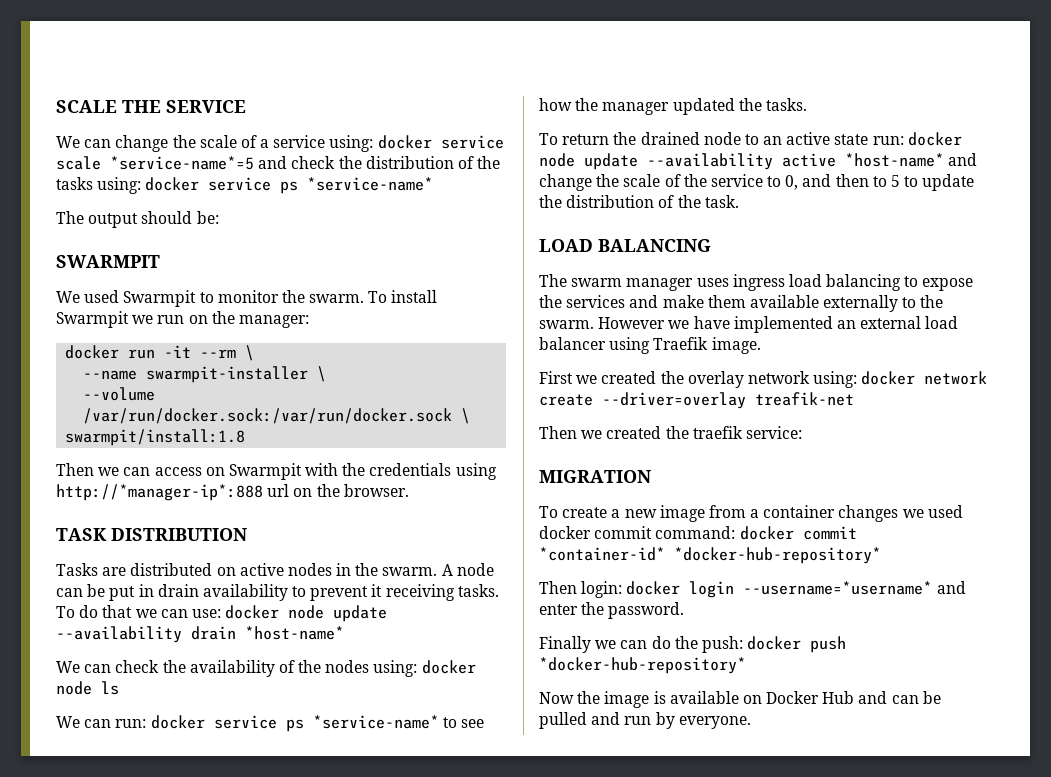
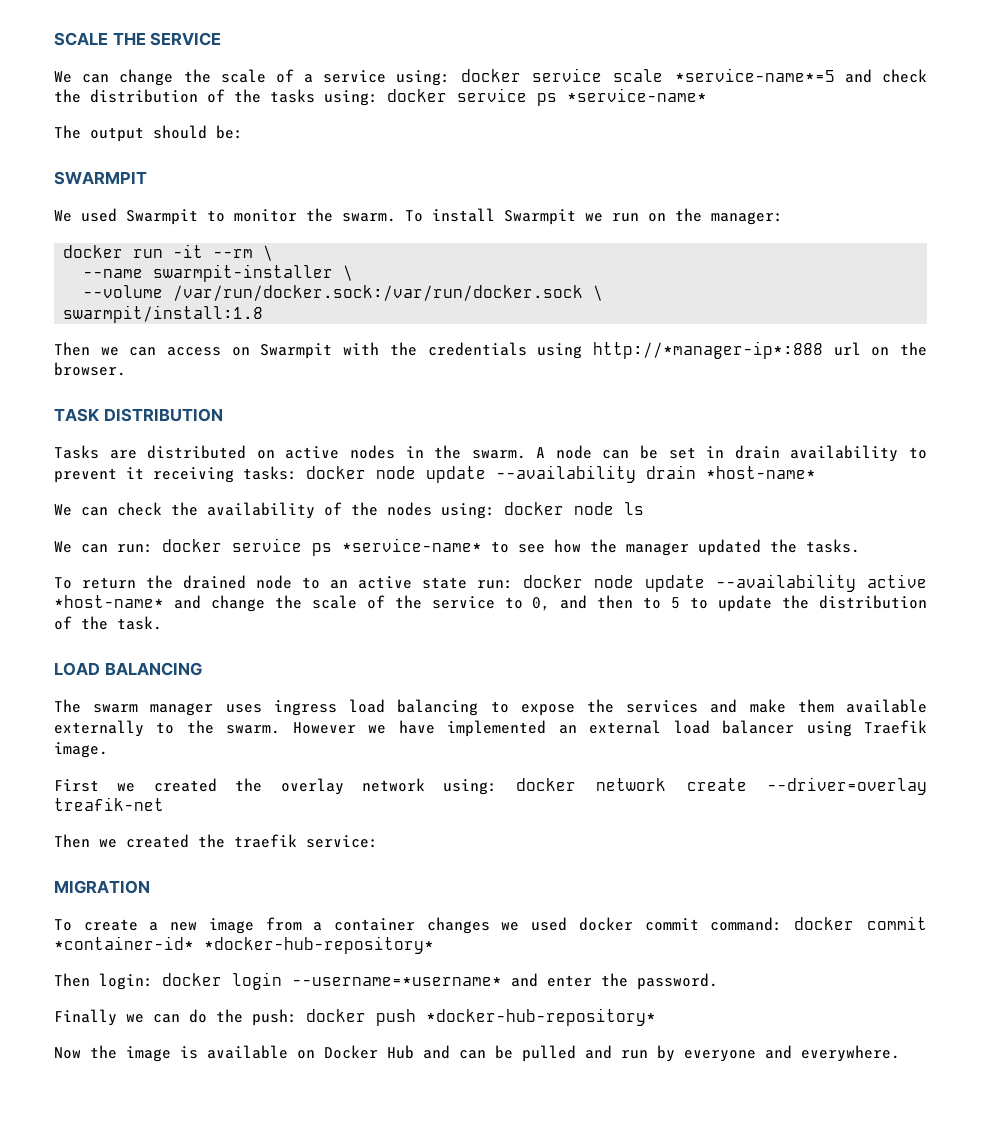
- A node can be put in drain availability to prevent it receiving tasks. To do that we can use: docker node update --availability drain *host-name*
+ A node can be set in drain availability to prevent it receiving tasks: docker node update --availability drain *host-name*
- Now the image is available on Docker Hub and can be pulled and run by everyone.
+ Now the image is available on Docker Hub and can be pulled and run by everyone and everywhere.

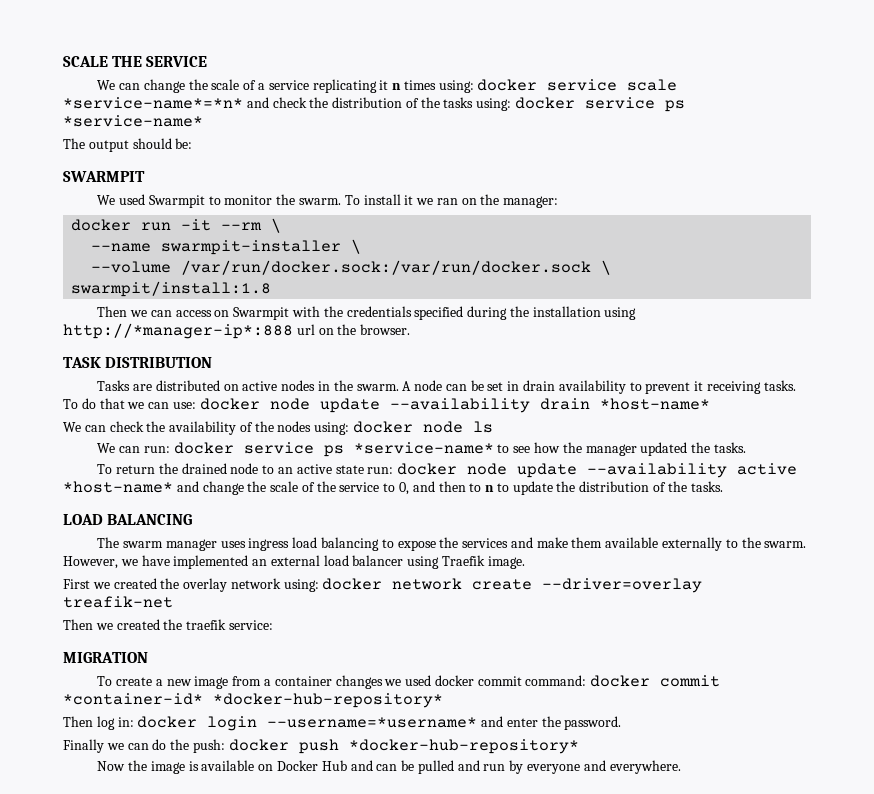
- We can change the scale of a service using: docker service scale *service-name*=5 and check the distribution of the tasks using: docker service ps *service-name*
+ We can change the scale of a service replicating it n times using: docker service scale *service-name*=*n* and check the distribution of the tasks using: docker service ps *service-name*
- To install Swarmpit we run on the manager:
+ To install it we ran on the manager:
- Then we can access on Swarmpit with the credentials using http://*manager-ip*:888 url on the browser.
+ Then we can access on Swarmpit with the credentials specified during the installation using http://*manager-ip*:888 url on the browser.
- A node can be set in drain availability to prevent it receiving tasks: docker node update --availability drain *host-name*
+ A node can be set in drain availability to prevent it receiving tasks. To do that we can use: docker node update --availability drain *host-name*
- To return the drained node to an active state run: docker node update --availability active *host-name* and change the scale of the service to 0, and then to 5 to update the distribution of the task.
+ To return the drained node to an active state run: docker node update --availability active *host-name* and change the scale of the service to 0, and then to n to update the distribution of the tasks.
- However we have implemented an external load balancer using Traefik image.
+ However, we have implemented an external load balancer using Traefik image.
- Then login: docker login --username=*username* and enter the password.
+ Then log in: docker login --username=*username* and enter the password.

